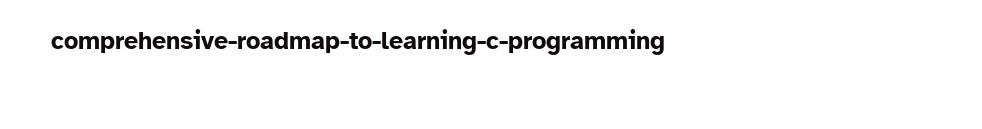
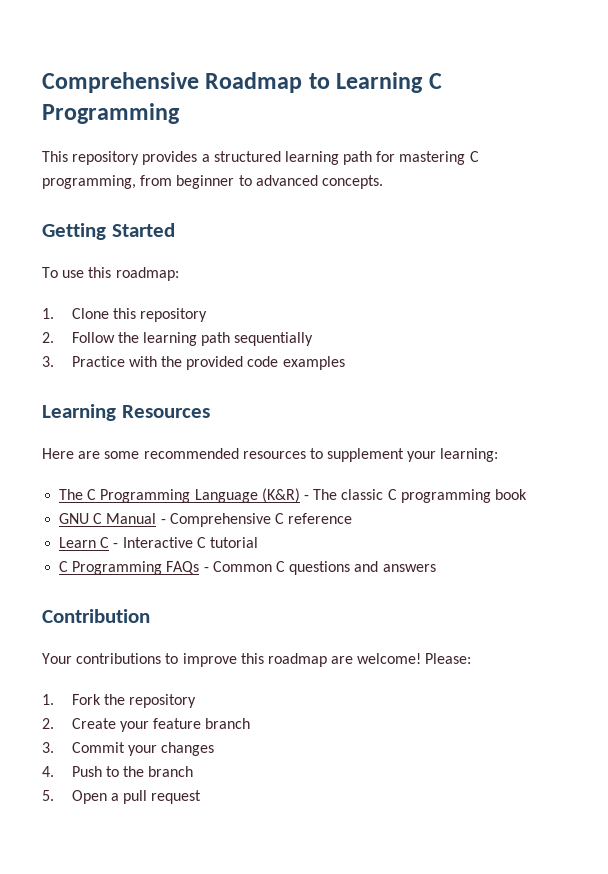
- comprehensive-roadmap-to-learning-c-programming
+ Comprehensive Roadmap to Learning C Programming
+ This repository provides a structured learning path for mastering C programming, from beginner to advanced concepts.
+ Getting Started
+ To use this roadmap:
+ 1. Clone this repository
+ 2. Follow the learning path sequentially
+ 3. Practice with the provided code examples
+ Learning Resources
+ Here are some recommended resources to supplement your learning:
+ The C Programming Language (K&R) - The classic C programming book
+ GNU C Manual - Comprehensive C reference
+ Learn C - Interactive C tutorial
+ C Programming FAQs - Common C questions and answers
+ Contribution
+ Your contributions to improve this roadmap are welcome! Please:
+ 1. Fork the repository
+ 2. Create your feature branch
+ 3. Commit your changes
+ 4. Push to the branch
+ 5. Open a pull request

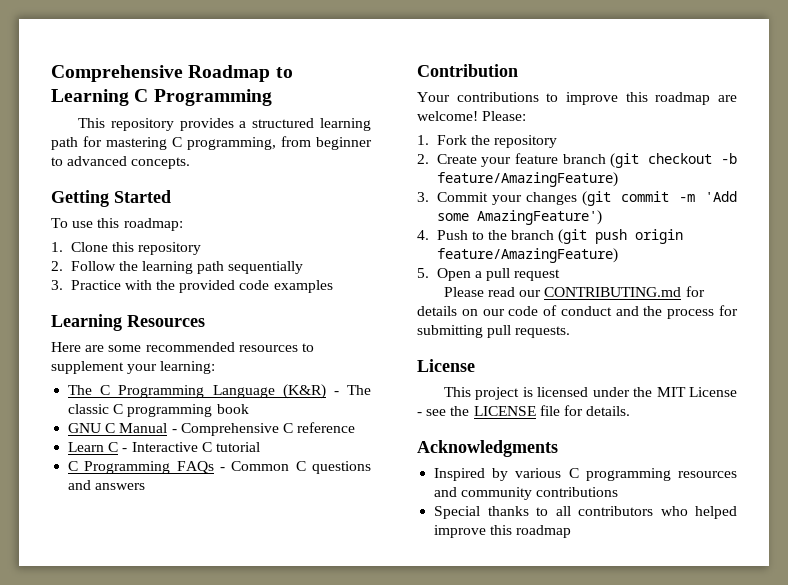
- 2. Create your feature branch
+ 2. Create your feature branch (git checkout -b feature/AmazingFeature)
- 3. Commit your changes
+ 3. Commit your changes (git commit -m 'Add some AmazingFeature')
- 4. Push to the branch
+ 4. Push to the branch (git push origin feature/AmazingFeature)
+ Please read our CONTRIBUTING.md for details on our code of conduct and the process for submitting pull requests.
+ License
+ This project is licensed under the MIT License - see the LICENSE file for details.
+ Acknowledgments
+ Inspired by various C programming resources and community contributions
+ Special thanks to all contributors who helped improve this roadmap

